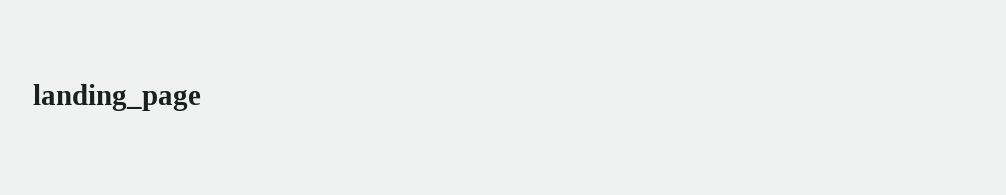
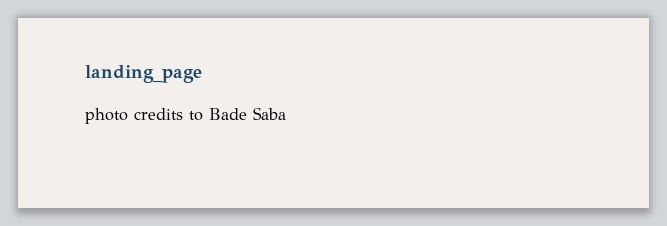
+ photo credits to Bade Saba

